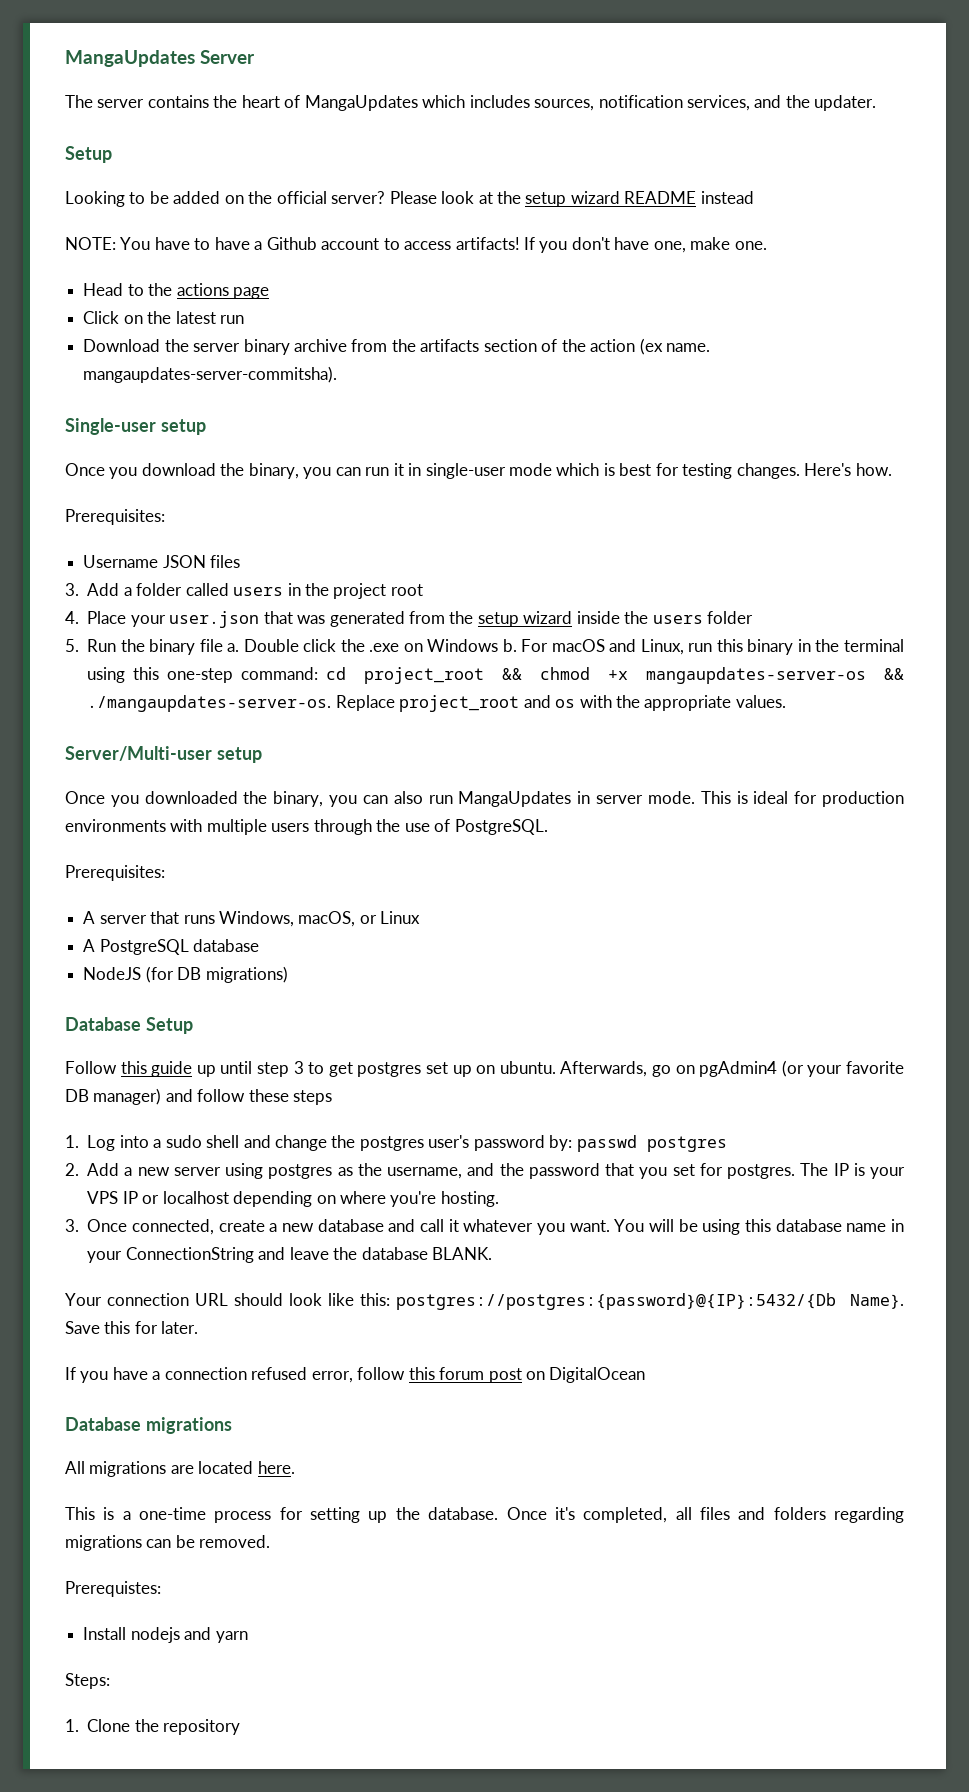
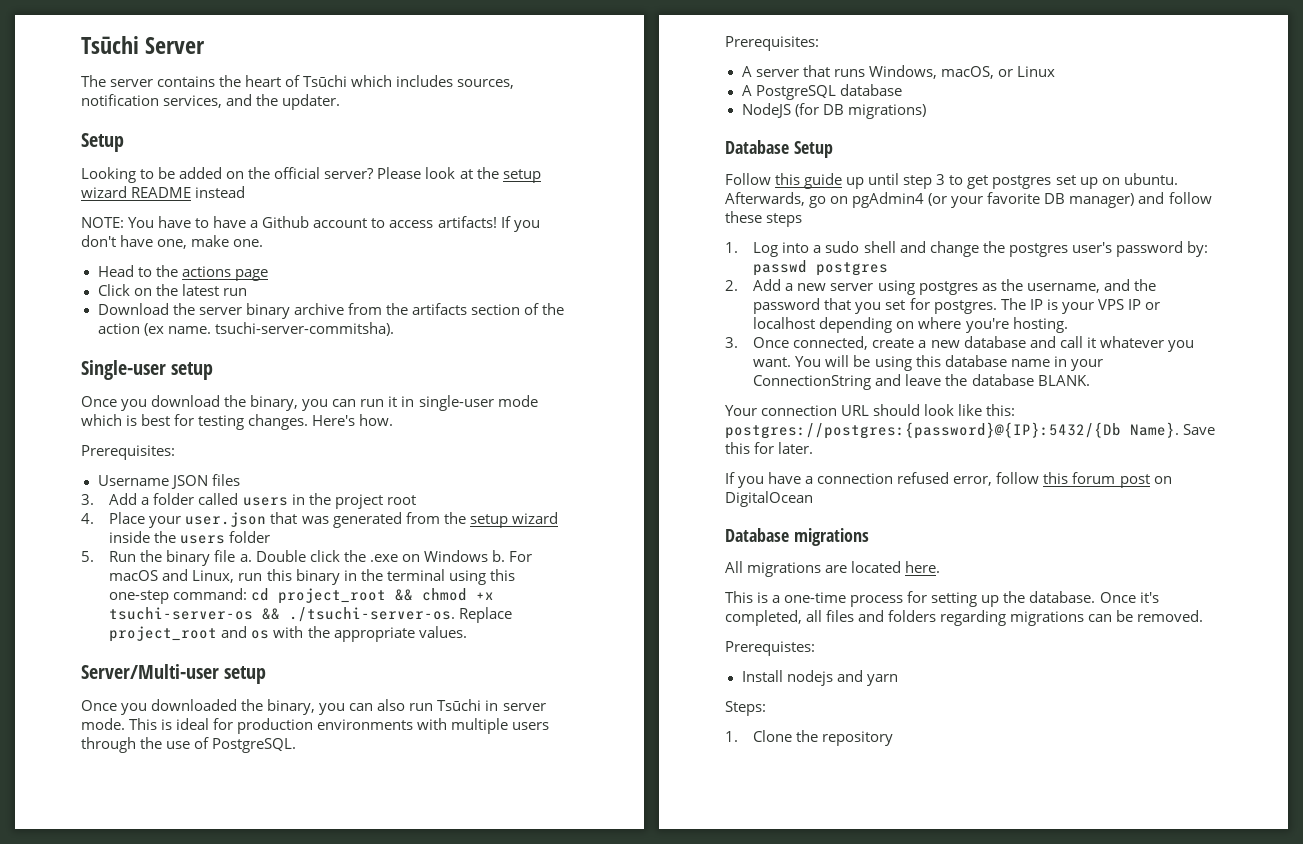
- MangaUpdates Server
+ Tsūchi Server
- The server contains the heart of MangaUpdates which includes sources, notification services, and the updater.
+ The server contains the heart of Tsūchi which includes sources, notification services, and the updater.
- Download the server binary archive from the artifacts section of the action (ex name. mangaupdates-server-commitsha).
+ Download the server binary archive from the artifacts section of the action (ex name. tsuchi-server-commitsha).
- For macOS and Linux, run this binary in the terminal using this one-step command: cd project_root && chmod +x mangaupdates-server-os && ./mangaupdates-server-os. Replace project_root and os with the appropriate values.
+ For macOS and Linux, run this binary in the terminal using this one-step command: cd project_root && chmod +x tsuchi-server-os && ./tsuchi-server-os. Replace project_root and os with the appropriate values.
- Once you downloaded the binary, you can also run MangaUpdates in server mode.
+ Once you downloaded the binary, you can also run Tsūchi in server mode.

